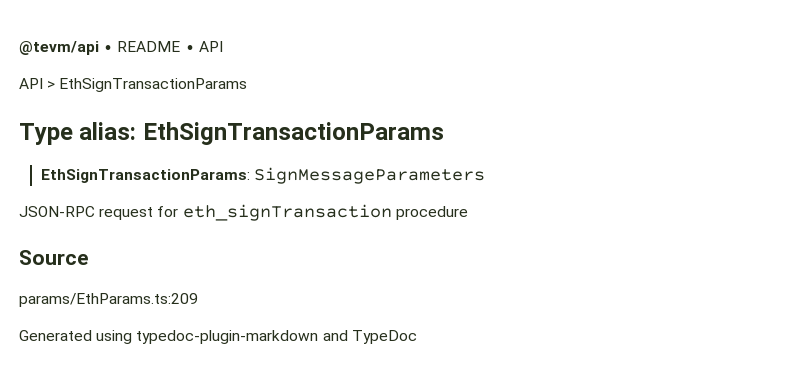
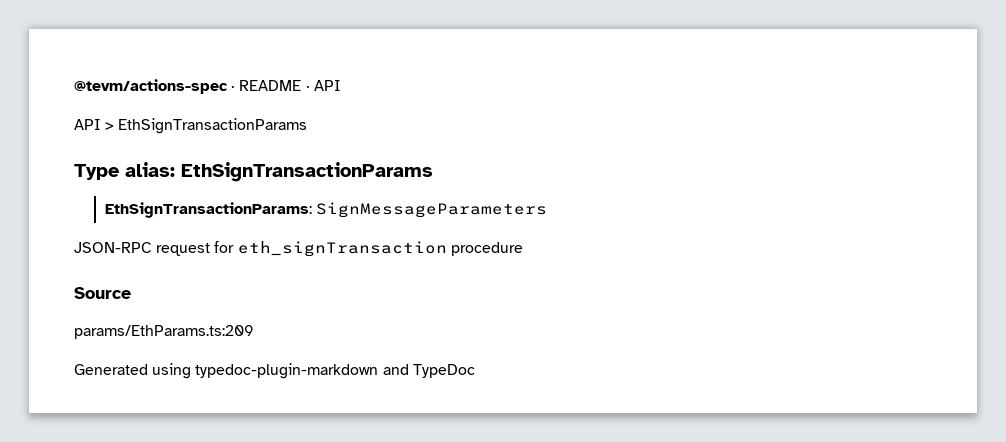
- @tevm/api ∙ README ∙ API
+ @tevm/actions-spec ∙ README ∙ API

